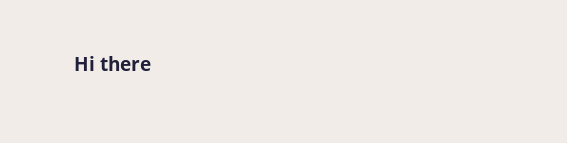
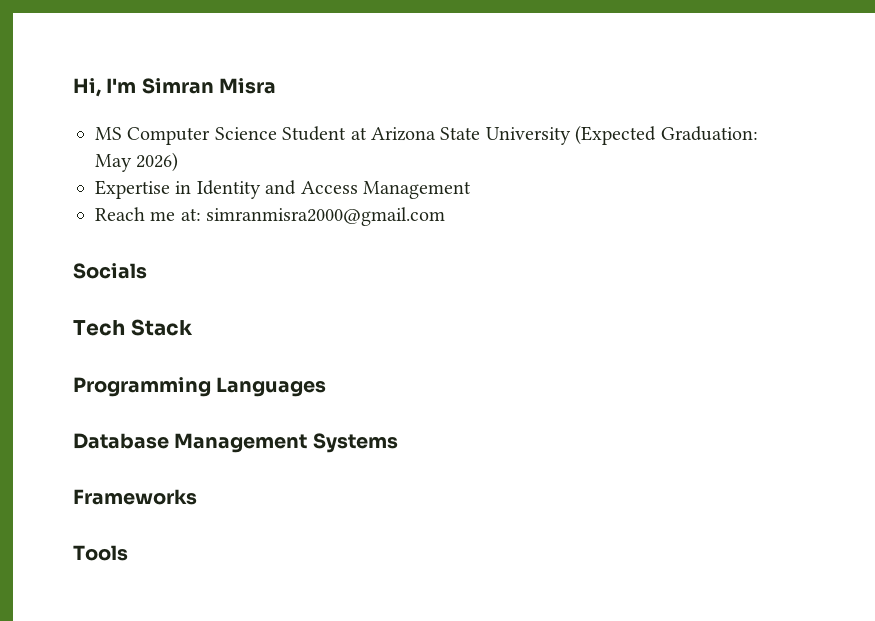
- Hi there
+ Hi, I'm Simran Misra
+ MS Computer Science Student at Arizona State University (Expected Graduation: May 2026)
+ Expertise in Identity and Access Management
+ Reach me at: simranmisra2000@gmail.com
+ Socials
+ Tech Stack
+ Programming Languages
+ Database Management Systems
+ Frameworks
+ Tools

